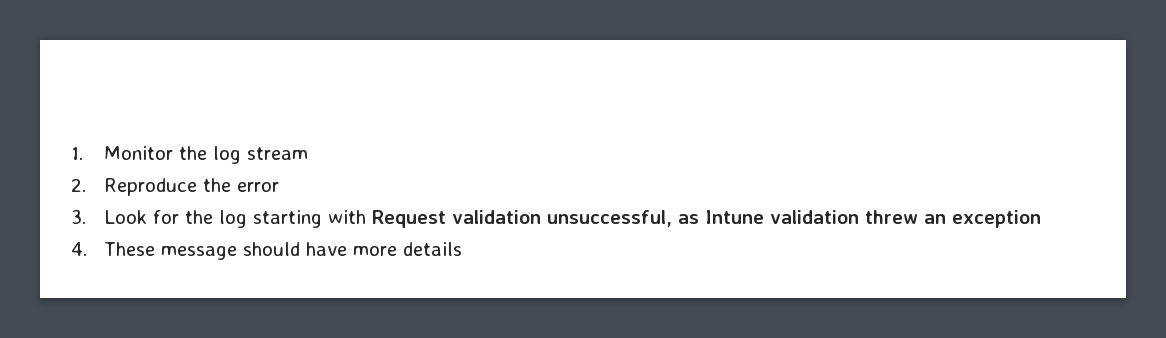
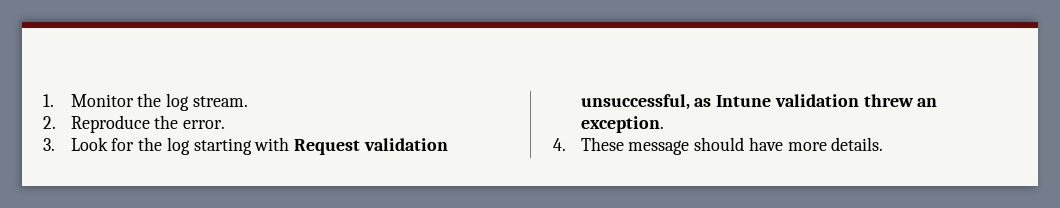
- 1. Monitor the log stream
+ 1. Monitor the log stream.
- 2. Reproduce the error
+ 2. Reproduce the error.
- 3. Look for the log starting with Request validation unsuccessful, as Intune validation threw an exception
+ 3. Look for the log starting with Request validation unsuccessful, as Intune validation threw an exception.
- 4. These message should have more details
+ 4. These message should have more details.

